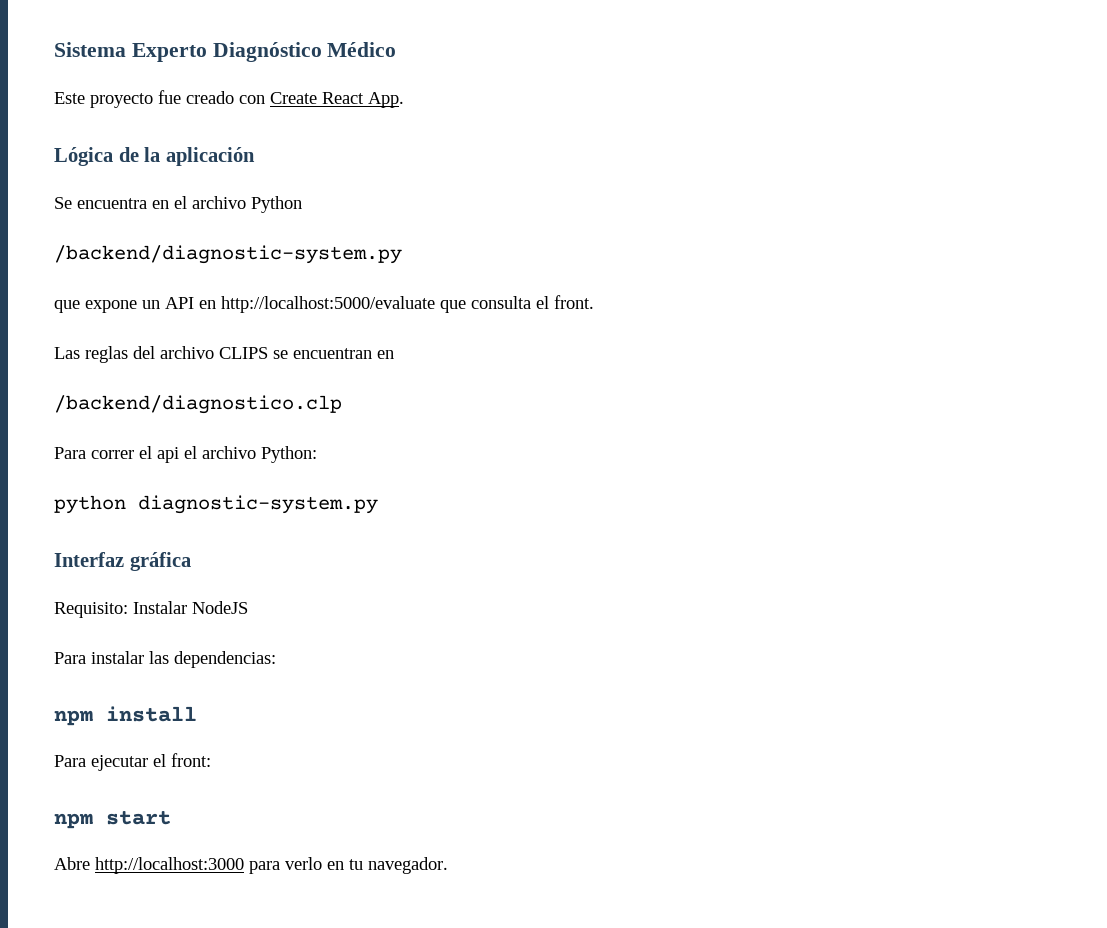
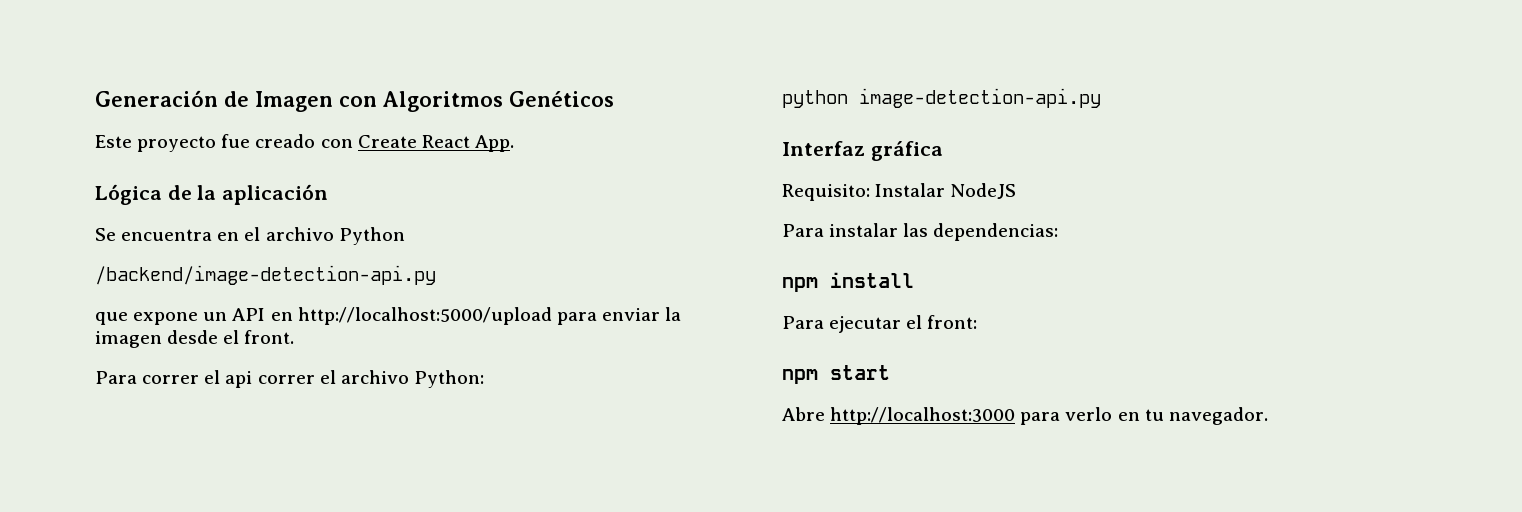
- Sistema Experto Diagnóstico Médico
+ Generación de Imagen con Algoritmos Genéticos
- /backend/diagnostic-system.py
+ /backend/image-detection-api.py
- que expone un API en http://localhost:5000/evaluate que consulta el front.
- Las reglas del archivo CLIPS se encuentran en
- /backend/diagnostico.clp
+ que expone un API en http://localhost:5000/upload para enviar la imagen desde el front.
- Para correr el api el archivo Python:
+ Para correr el api correr el archivo Python:
- python diagnostic-system.py
+ python image-detection-api.py

